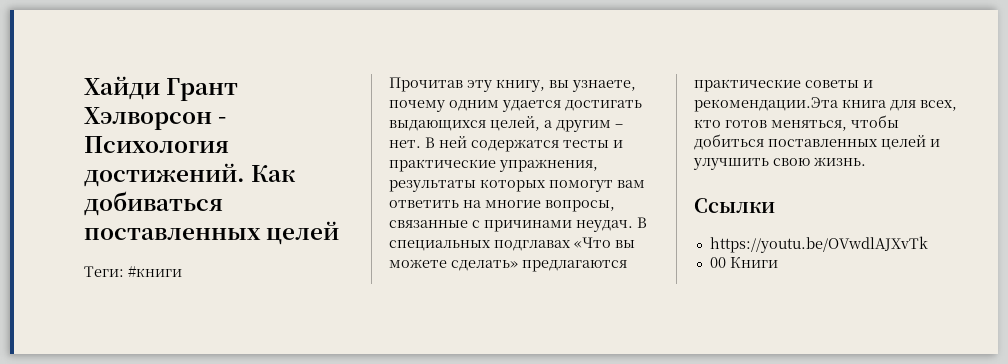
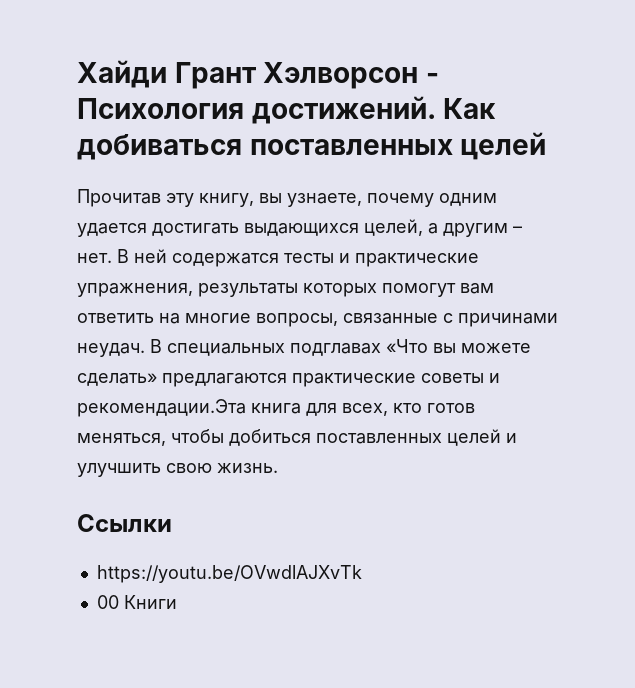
- Теги: #книги

